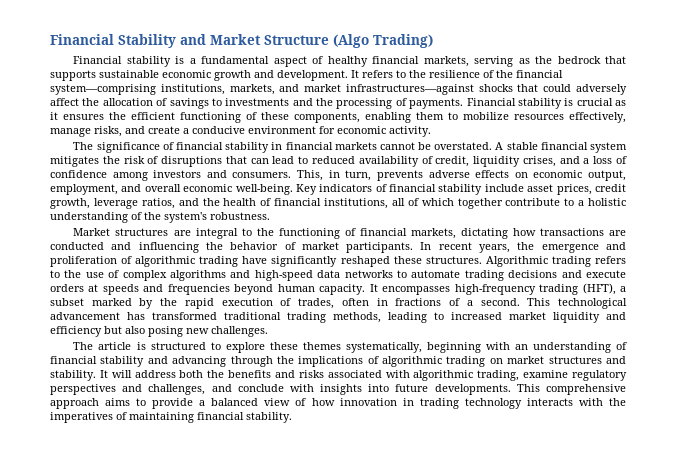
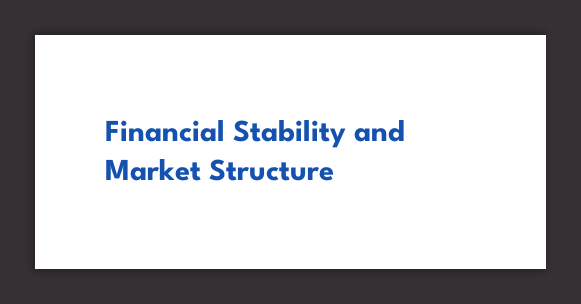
- Financial Stability and Market Structure (Algo Trading)
- Financial stability is a fundamental aspect of healthy financial markets, serving as the bedrock that supports sustainable economic growth and development. It refers to the resilience of the financial system—comprising institutions, markets, and market infrastructures—against shocks that could adversely affect the allocation of savings to investments and the processing of payments. Financial stability is crucial as it ensures the efficient functioning of these components, enabling them to mobilize resources effectively, manage risks, and create a conducive environment for economic activity.
- The significance of financial stability in financial markets cannot be overstated. A stable financial system mitigates the risk of disruptions that can lead to reduced availability of credit, liquidity crises, and a loss of confidence among investors and consumers. This, in turn, prevents adverse effects on economic output, employment, and overall economic well-being. Key indicators of financial stability include asset prices, credit growth, leverage ratios, and the health of financial institutions, all of which together contribute to a holistic understanding of the system's robustness.
- Market structures are integral to the functioning of financial markets, dictating how transactions are conducted and influencing the behavior of market participants. In recent years, the emergence and proliferation of algorithmic trading have significantly reshaped these structures. Algorithmic trading refers to the use of complex algorithms and high-speed data networks to automate trading decisions and execute orders at speeds and frequencies beyond human capacity. It encompasses high-frequency trading (HFT), a subset marked by the rapid execution of trades, often in fractions of a second. This technological advancement has transformed traditional trading methods, leading to increased market liquidity and efficiency but also posing new challenges.
- The article is structured to explore these themes systematically, beginning with an understanding of financial stability and advancing through the implications of algorithmic trading on market structures and stability. It will address both the benefits and risks associated with algorithmic trading, examine regulatory perspectives and challenges, and conclude with insights into future developments. This comprehensive approach aims to provide a balanced view of how innovation in trading technology interacts with the imperatives of maintaining financial stability.
+ Financial Stability and Market Structure

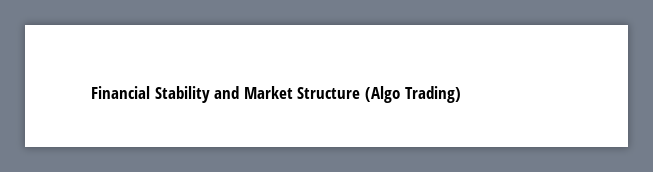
- Financial Stability and Market Structure
+ Financial Stability and Market Structure (Algo Trading)

